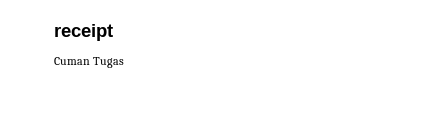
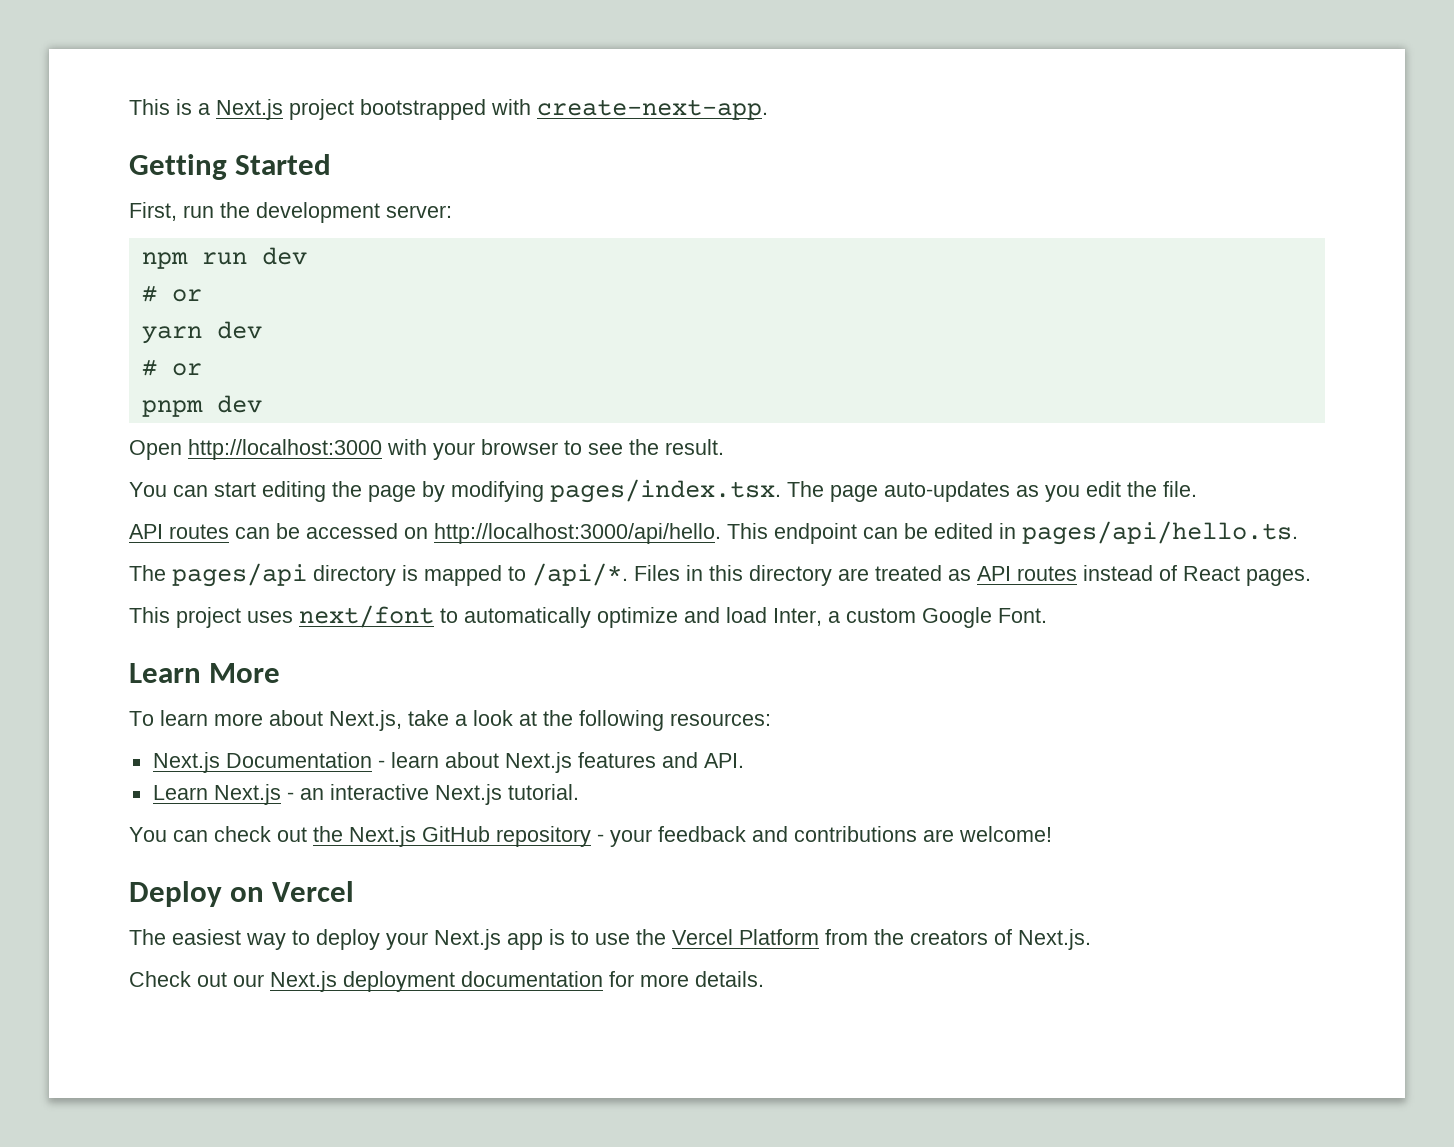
- receipt
- Cuman Tugas
+ This is a Next.js project bootstrapped with create-next-app.
+ Getting Started
+ First, run the development server:
+ npm run dev
+ # or
+ yarn dev
+ # or
+ pnpm dev
+ Open http://localhost:3000 with your browser to see the result.
+ You can start editing the page by modifying pages/index.tsx. The page auto-updates as you edit the file.
+ API routes can be accessed on http://localhost:3000/api/hello. This endpoint can be edited in pages/api/hello.ts.
+ The pages/api directory is mapped to /api/*. Files in this directory are treated as API routes instead of React pages.
+ This project uses next/font to automatically optimize and load Inter, a custom Google Font.
+ Learn More
+ To learn more about Next.js, take a look at the following resources:
+ Next.js Documentation - learn about Next.js features and API.
+ Learn Next.js - an interactive Next.js tutorial.
+ You can check out the Next.js GitHub repository - your feedback and contributions are welcome!
+ Deploy on Vercel
+ The easiest way to deploy your Next.js app is to use the Vercel Platform from the creators of Next.js.
+ Check out our Next.js deployment documentation for more details.

